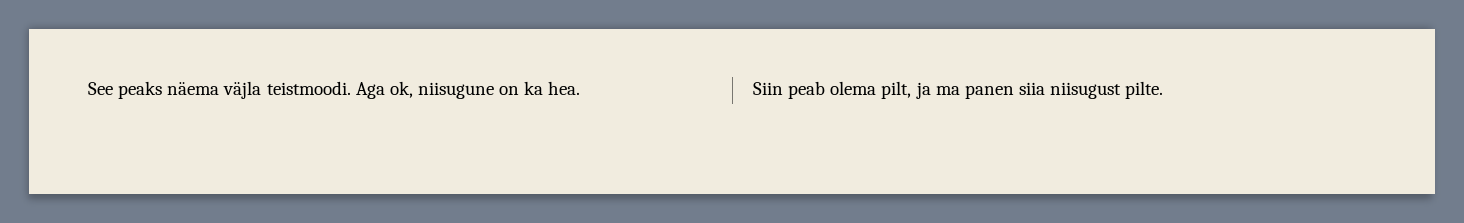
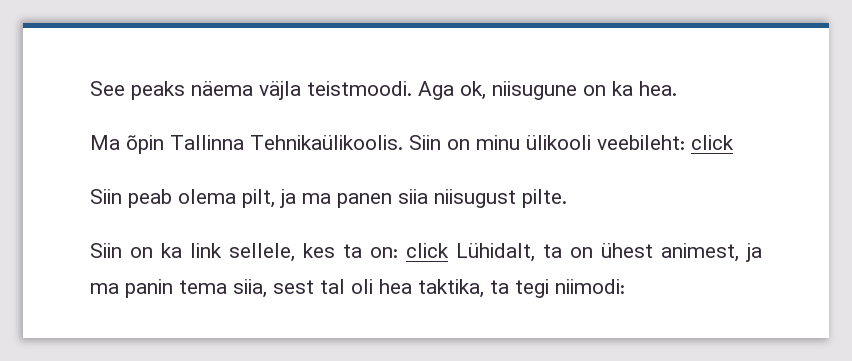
+ Ma õpin Tallinna Tehnikaülikoolis. Siin on minu ülikooli veebileht: click
+ Siin on ka link sellele, kes ta on: click Lühidalt, ta on ühest animest, ja ma panin tema siia, sest tal oli hea taktika, ta tegi niimodi:

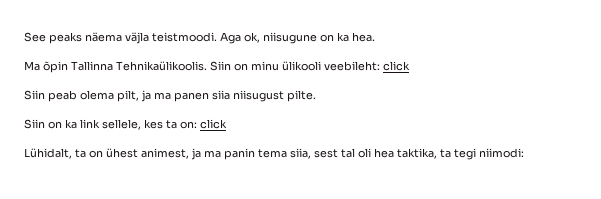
- Siin on ka link sellele, kes ta on: click Lühidalt, ta on ühest animest, ja ma panin tema siia, sest tal oli hea taktika, ta tegi niimodi:
+ Siin on ka link sellele, kes ta on: click
+ Lühidalt, ta on ühest animest, ja ma panin tema siia, sest tal oli hea taktika, ta tegi niimodi:

